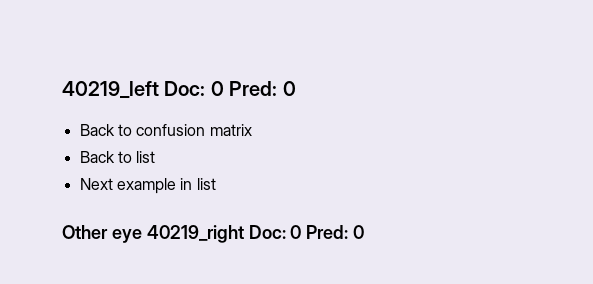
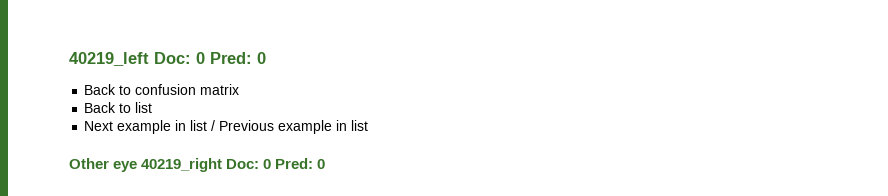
- Next example in list
+ Next example in list / Previous example in list

